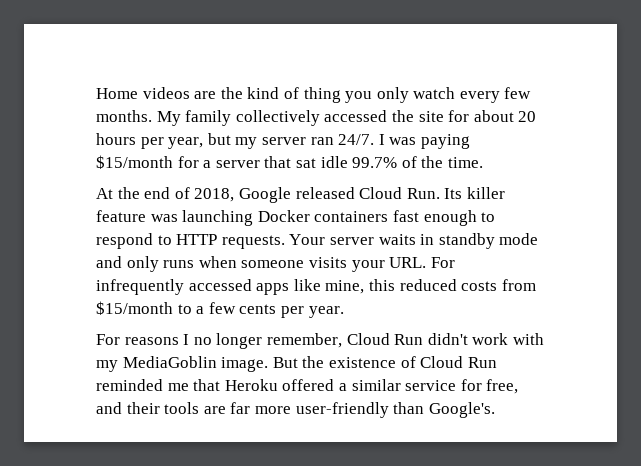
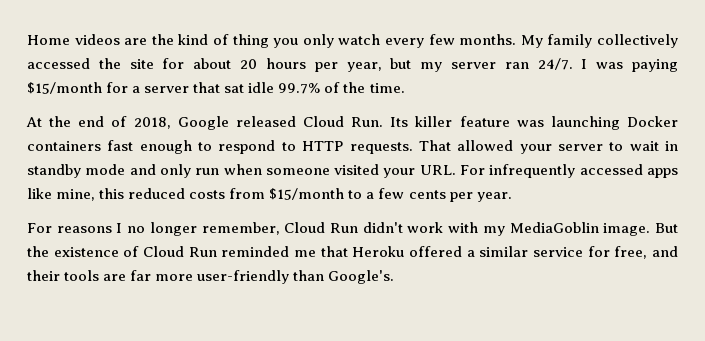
- Your server waits in standby mode and only runs when someone visits your URL. For infrequently accessed apps like mine, this reduced costs from $15/month to a few cents per year.
+ That allowed your server to wait in standby mode and only run when someone visited your URL. For infrequently accessed apps like mine, this reduced costs from $15/month to a few cents per year.

